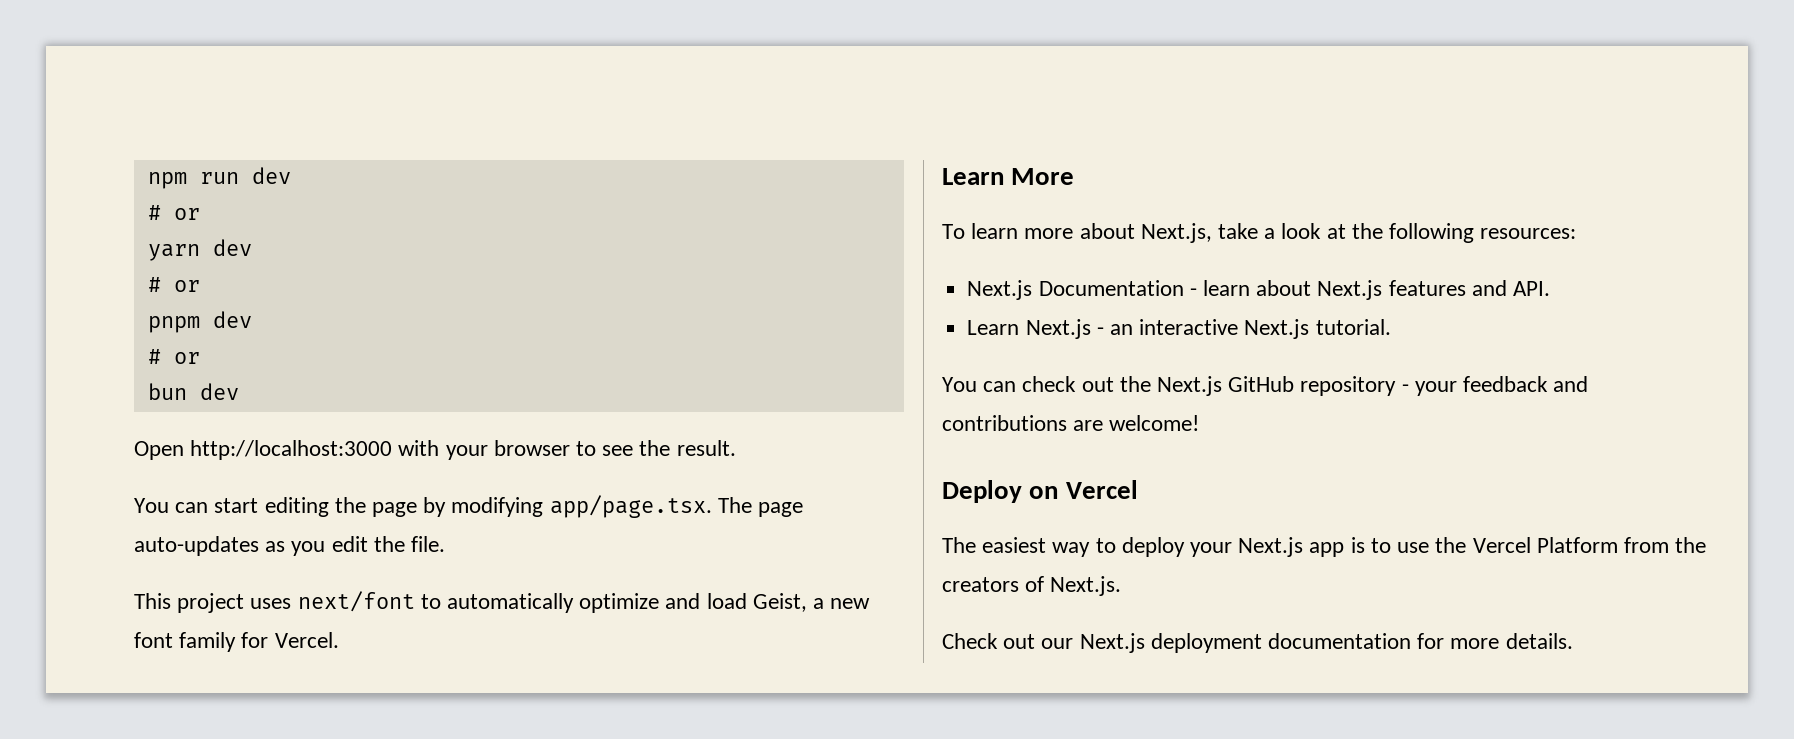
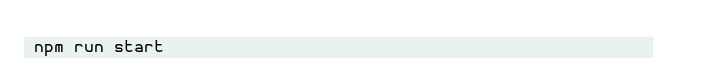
- npm run dev
- # or
- yarn dev
- # or
- pnpm dev
- # or
- bun dev
- Open http://localhost:3000 with your browser to see the result.
- You can start editing the page by modifying app/page.tsx. The page auto-updates as you edit the file.
- This project uses next/font to automatically optimize and load Geist, a new font family for Vercel.
- Learn More
- To learn more about Next.js, take a look at the following resources:
- Next.js Documentation - learn about Next.js features and API.
- Learn Next.js - an interactive Next.js tutorial.
- You can check out the Next.js GitHub repository - your feedback and contributions are welcome!
- Deploy on Vercel
- The easiest way to deploy your Next.js app is to use the Vercel Platform from the creators of Next.js.
- Check out our Next.js deployment documentation for more details.
+ npm run start

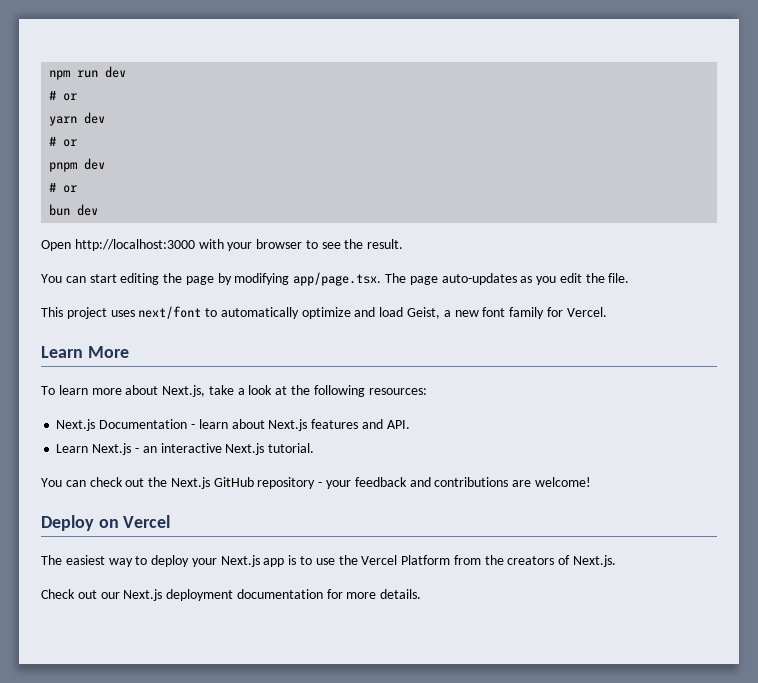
- npm run start
+ npm run dev
+ # or
+ yarn dev
+ # or
+ pnpm dev
+ # or
+ bun dev
+ Open http://localhost:3000 with your browser to see the result.
+ You can start editing the page by modifying app/page.tsx. The page auto-updates as you edit the file.
+ This project uses next/font to automatically optimize and load Geist, a new font family for Vercel.
+ Learn More
+ To learn more about Next.js, take a look at the following resources:
+ Next.js Documentation - learn about Next.js features and API.
+ Learn Next.js - an interactive Next.js tutorial.
+ You can check out the Next.js GitHub repository - your feedback and contributions are welcome!
+ Deploy on Vercel
+ The easiest way to deploy your Next.js app is to use the Vercel Platform from the creators of Next.js.
+ Check out our Next.js deployment documentation for more details.

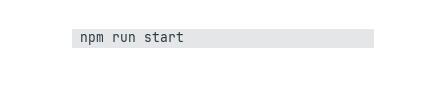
- npm run dev
- # or
- yarn dev
- # or
- pnpm dev
- # or
- bun dev
- Open http://localhost:3000 with your browser to see the result.
- You can start editing the page by modifying app/page.tsx. The page auto-updates as you edit the file.
- This project uses next/font to automatically optimize and load Geist, a new font family for Vercel.
- Learn More
- To learn more about Next.js, take a look at the following resources:
- Next.js Documentation - learn about Next.js features and API.
- Learn Next.js - an interactive Next.js tutorial.
- You can check out the Next.js GitHub repository - your feedback and contributions are welcome!
- Deploy on Vercel
- The easiest way to deploy your Next.js app is to use the Vercel Platform from the creators of Next.js.
- Check out our Next.js deployment documentation for more details.
+ npm run start

